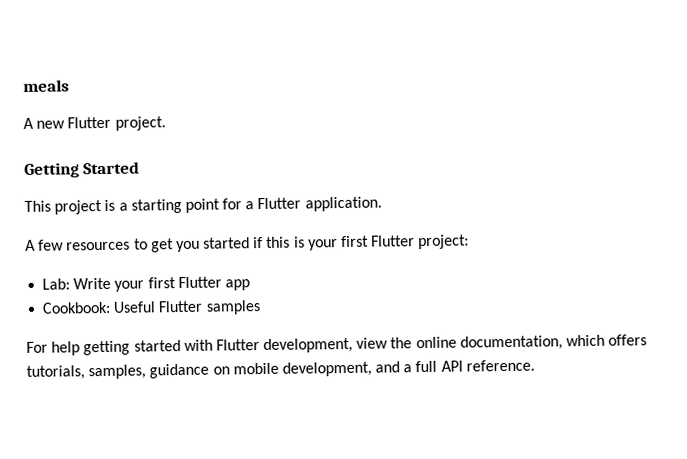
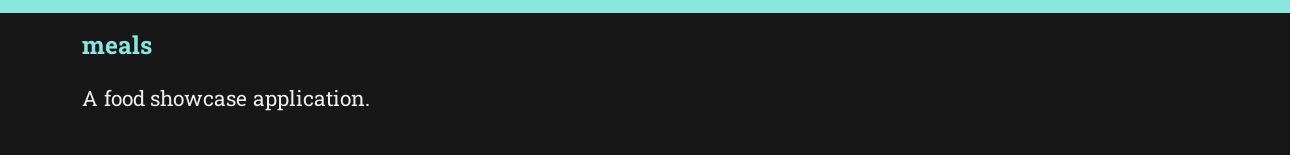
- A new Flutter project.
- Getting Started
- This project is a starting point for a Flutter application.
- A few resources to get you started if this is your first Flutter project:
- Lab: Write your first Flutter app
- Cookbook: Useful Flutter samples
- For help getting started with Flutter development, view the online documentation, which offers tutorials, samples, guidance on mobile development, and a full API reference.
+ A food showcase application.

